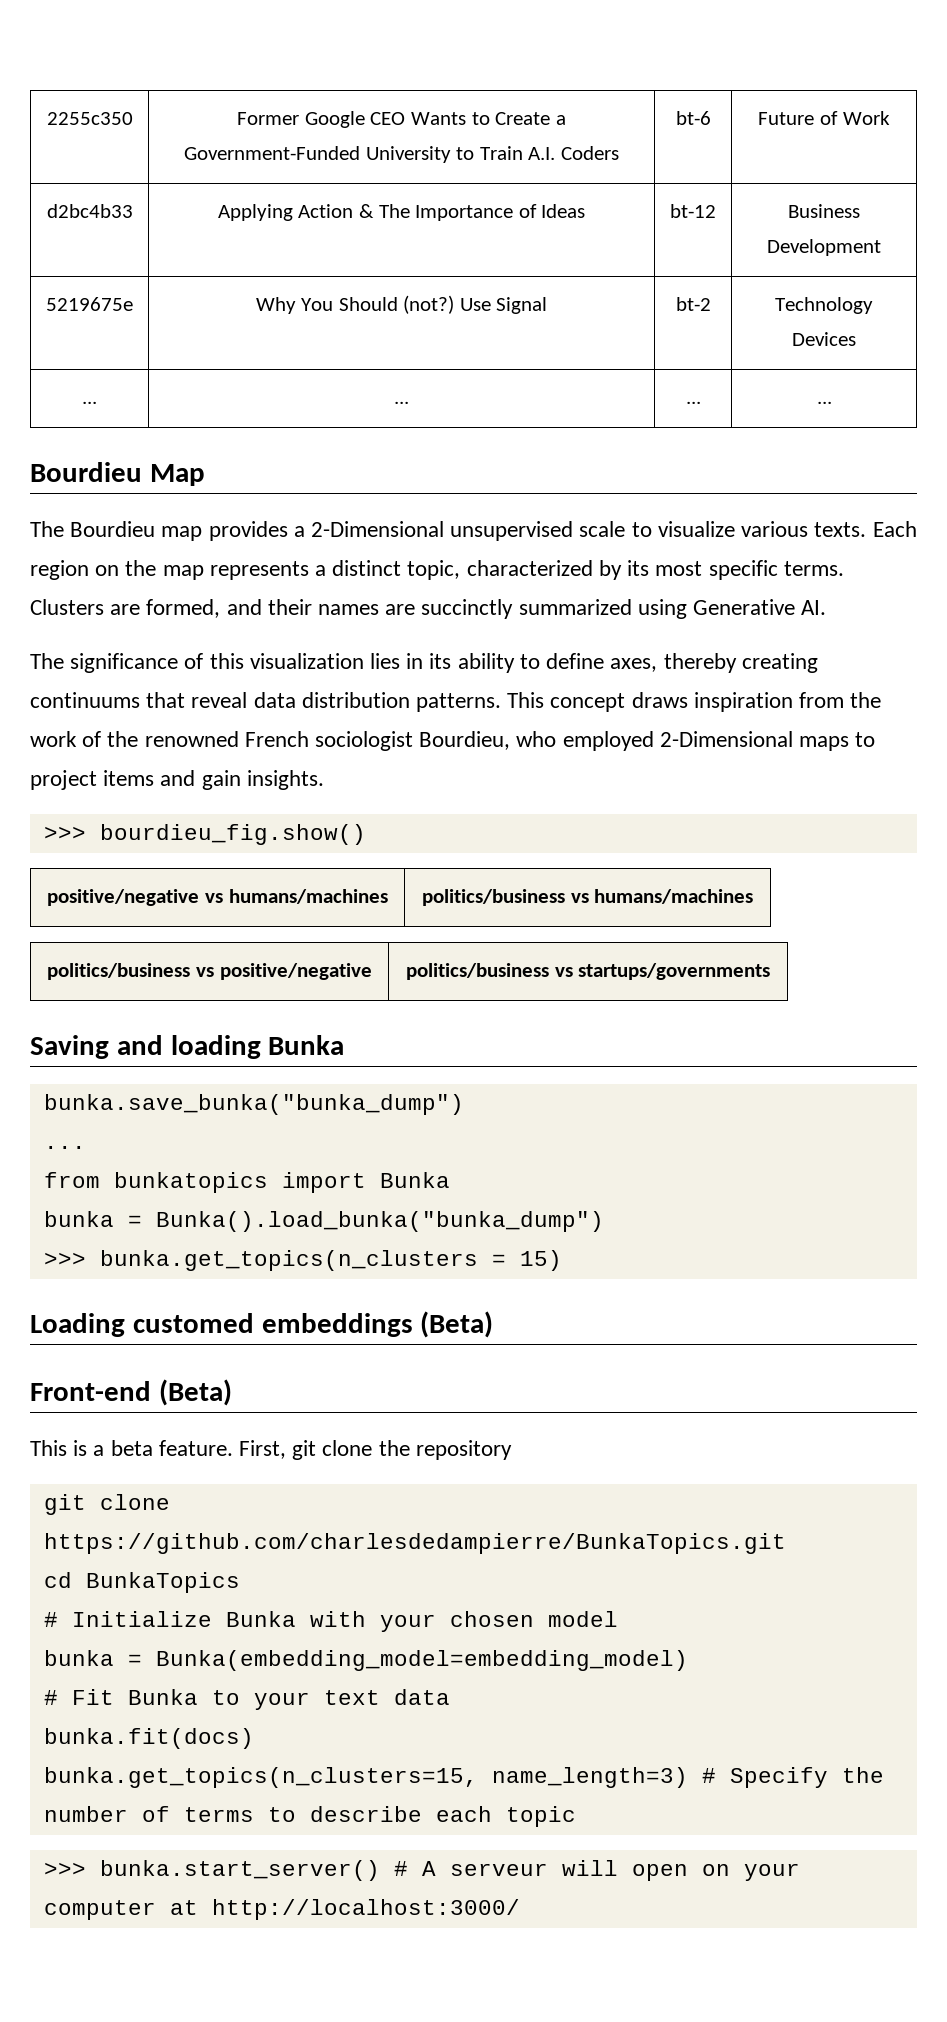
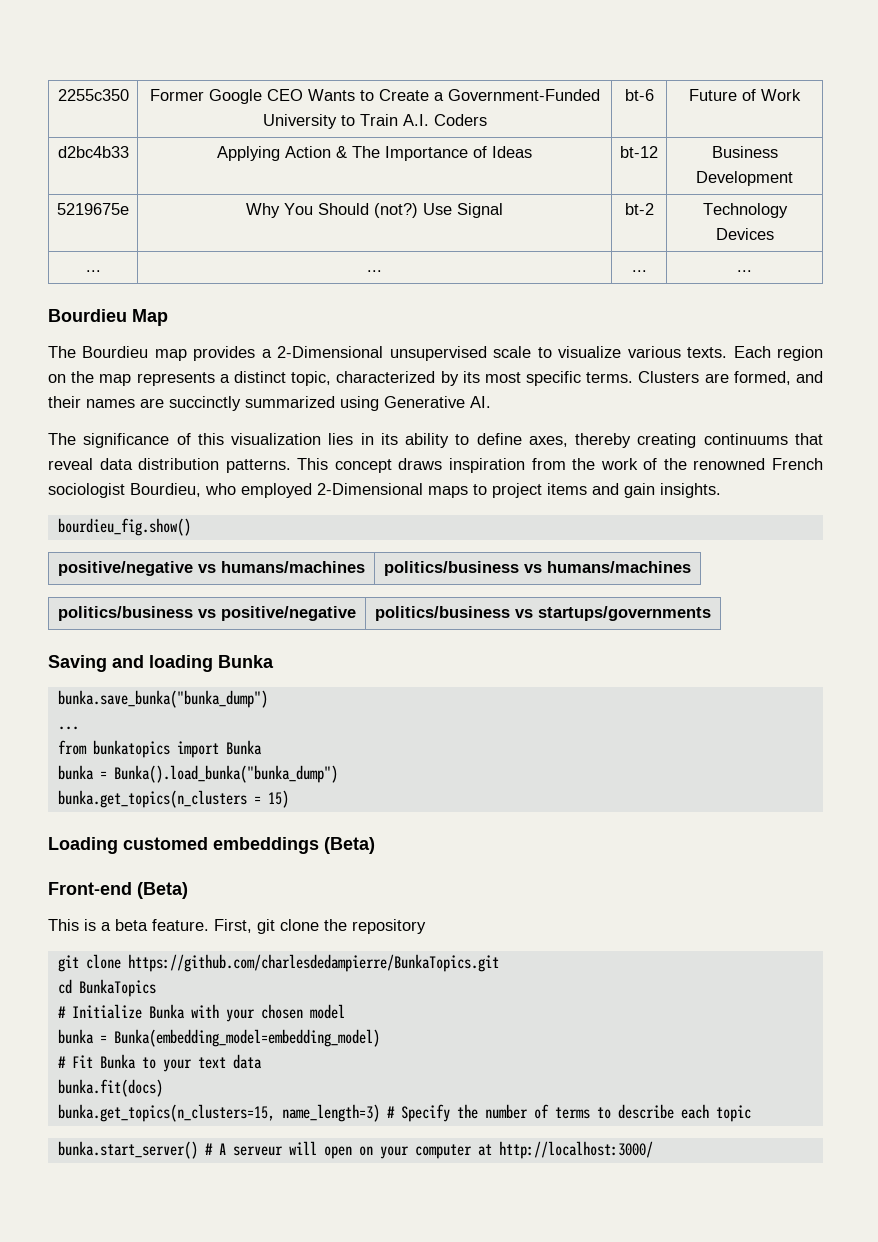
- >>> bourdieu_fig.show()
+ bourdieu_fig.show()
- >>> bunka.get_topics(n_clusters = 15)
+ bunka.get_topics(n_clusters = 15)
- >>> bunka.start_server() # A serveur will open on your computer at http://localhost:3000/
+ bunka.start_server() # A serveur will open on your computer at http://localhost:3000/

